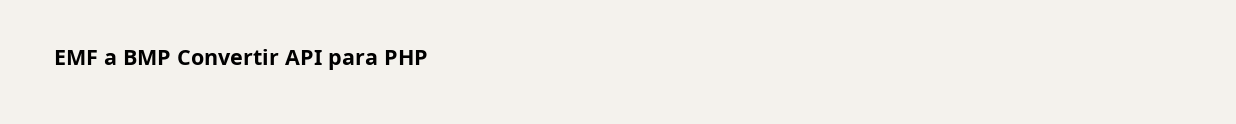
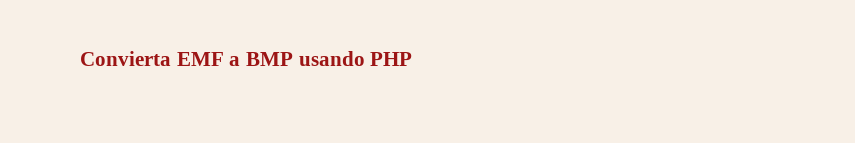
- EMF a BMP Convertir API para PHP
+ Convierta EMF a BMP usando PHP

